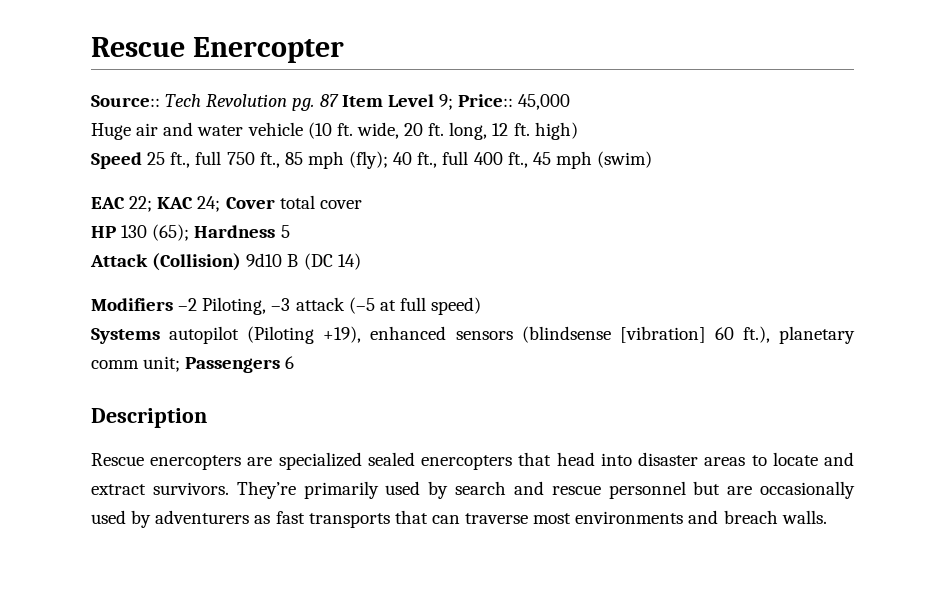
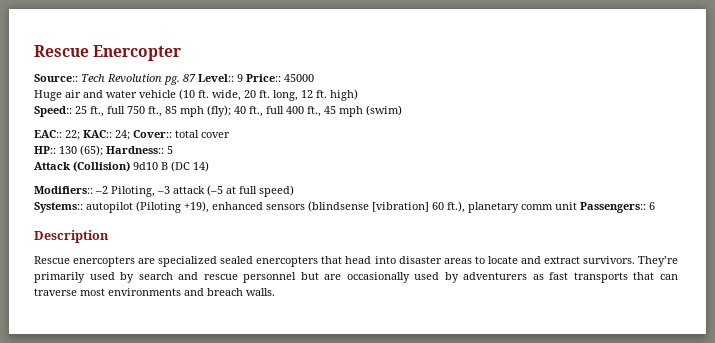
- 87 Item Level 9; Price:: 45,000
+ 87 Level:: 9 Price:: 45000
- Speed 25 ft., full 750 ft., 85 mph (fly); 40 ft., full 400 ft., 45 mph (swim)
+ Speed:: 25 ft., full 750 ft., 85 mph (fly); 40 ft., full 400 ft., 45 mph (swim)
- EAC 22; KAC 24; Cover total cover
+ EAC:: 22; KAC:: 24; Cover:: total cover
- HP 130 (65); Hardness 5
+ HP:: 130 (65); Hardness:: 5
- Modifiers –2 Piloting, –3 attack (–5 at full speed)
+ Modifiers:: –2 Piloting, –3 attack (–5 at full speed)
- Systems autopilot (Piloting +19), enhanced sensors (blindsense [vibration] 60 ft.), planetary comm unit; Passengers 6
+ Systems:: autopilot (Piloting +19), enhanced sensors (blindsense [vibration] 60 ft.), planetary comm unit Passengers:: 6

